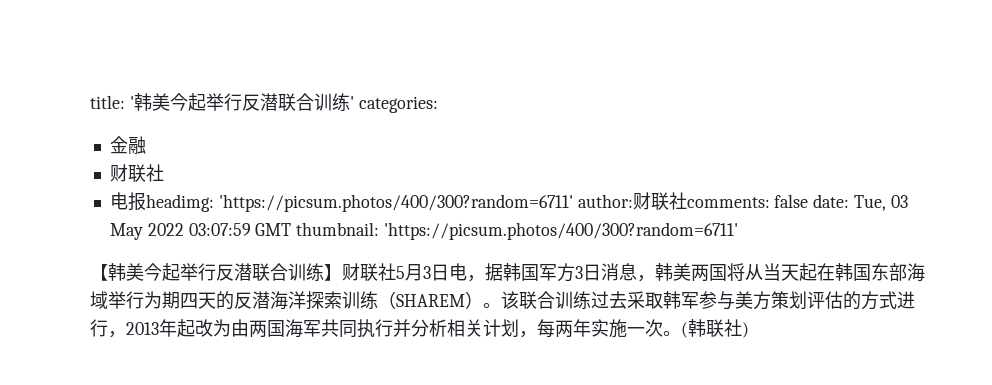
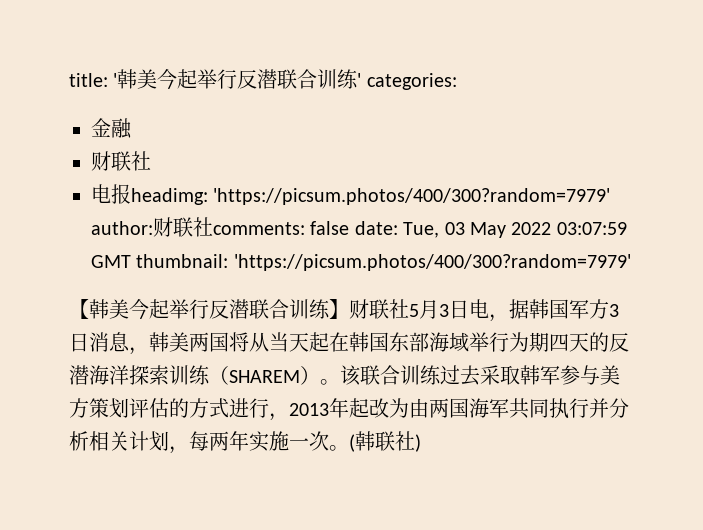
- 电报headimg: 'https://picsum.photos/400/300?random=6711' author:财联社comments: false date: Tue, 03 May 2022 03:07:59 GMT thumbnail: 'https://picsum.photos/400/300?random=6711'
+ 电报headimg: 'https://picsum.photos/400/300?random=7979' author:财联社comments: false date: Tue, 03 May 2022 03:07:59 GMT thumbnail: 'https://picsum.photos/400/300?random=7979'

